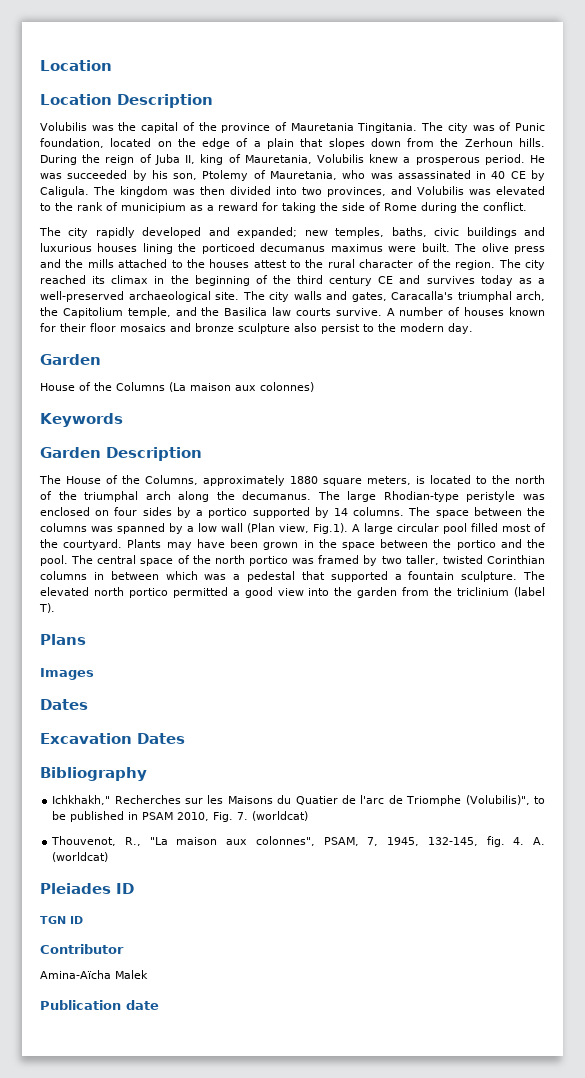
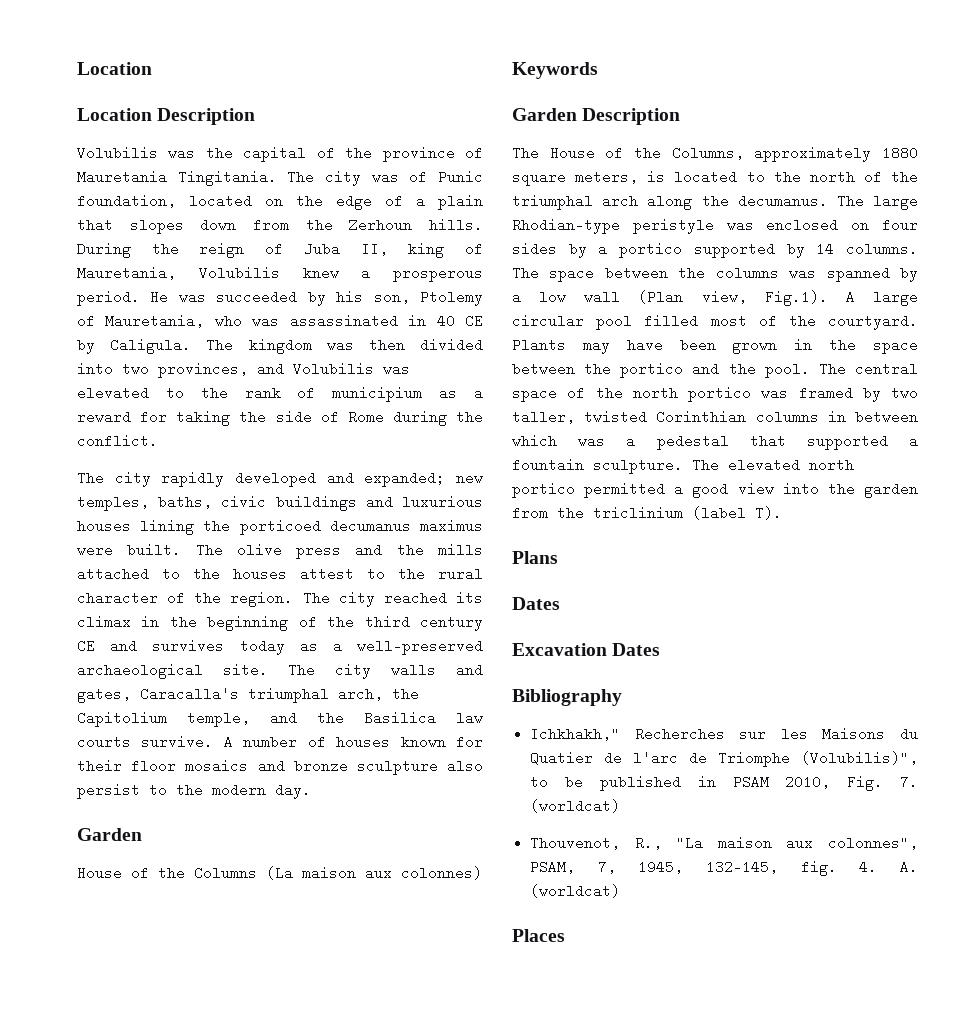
- Images
- Pleiades ID
- TGN ID
- Contributor
- Amina-Aïcha Malek
- Publication date
+ Places

